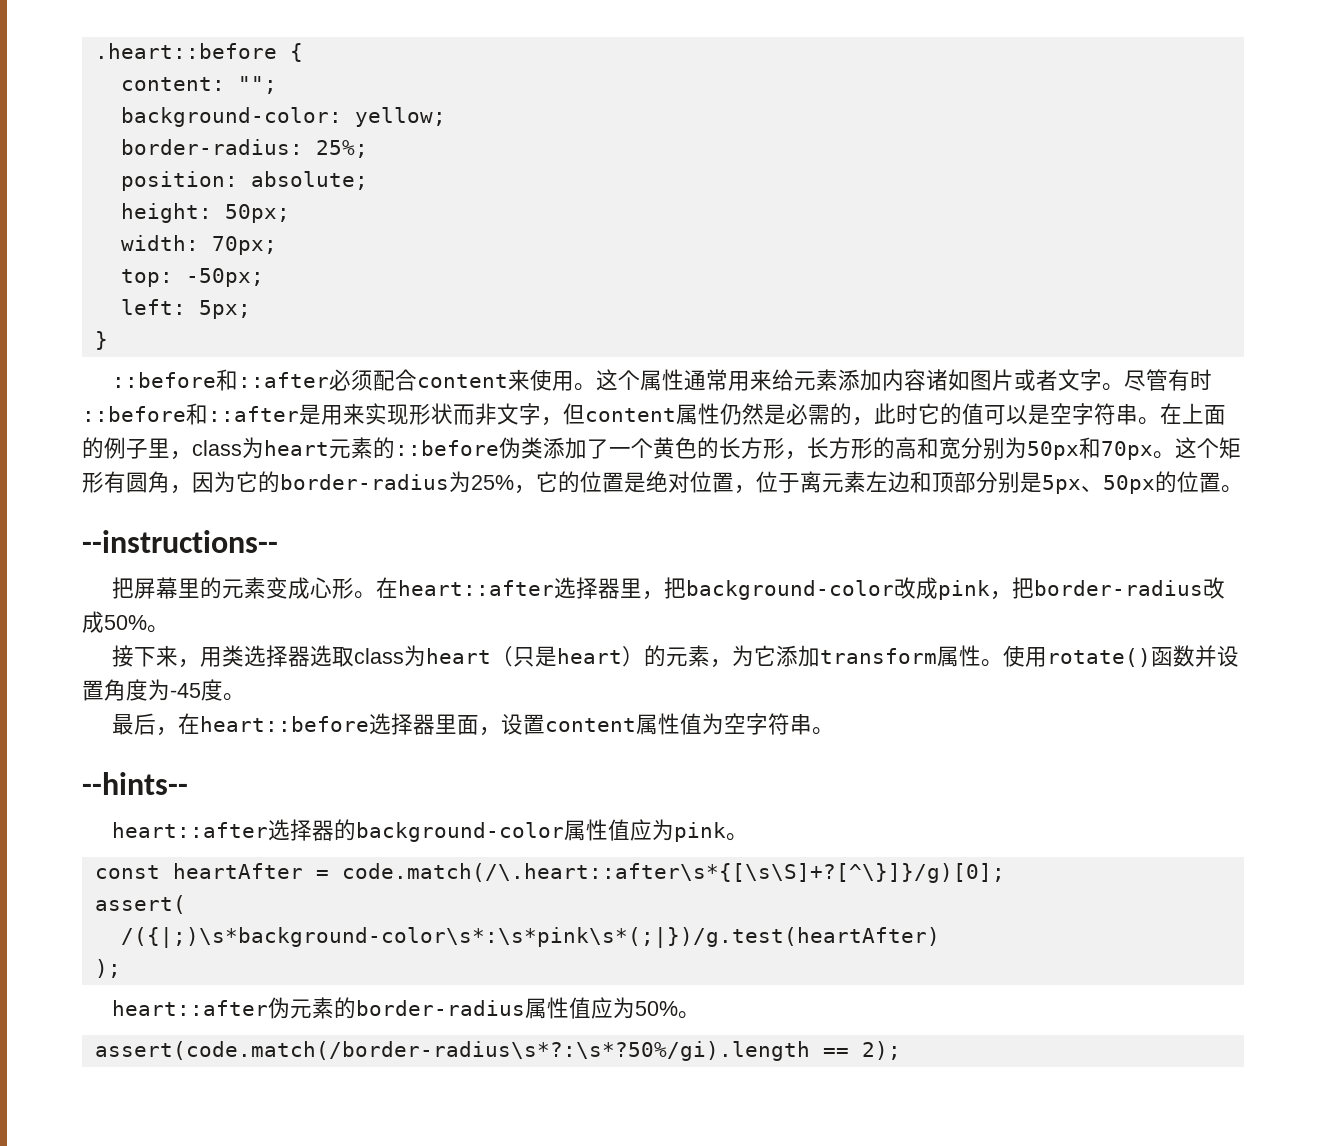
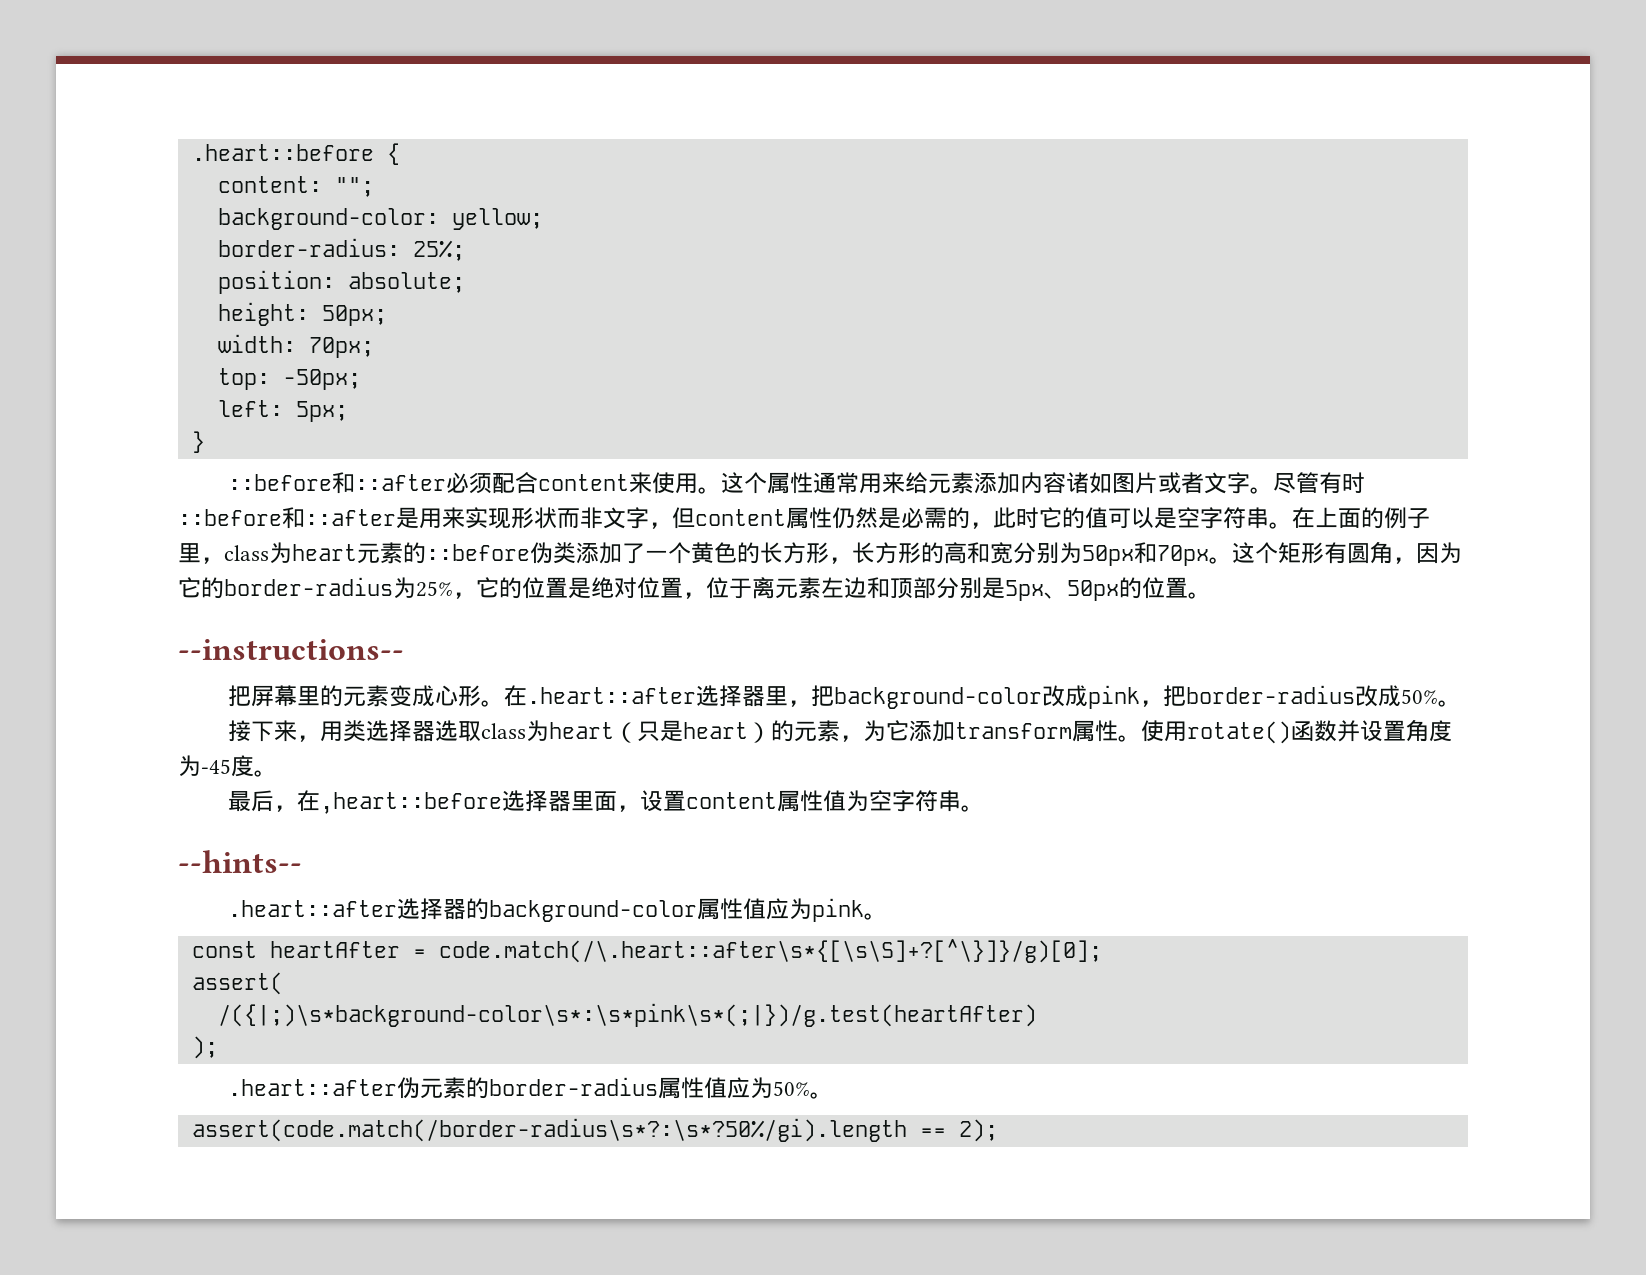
- 在heart::after选择器里，把background-color改成pink，把border-radius改成50%。
+ 在.heart::after选择器里，把background-color改成pink，把border-radius改成50%。
- 最后，在heart::before选择器里面，设置content属性值为空字符串。
+ 最后，在,heart::before选择器里面，设置content属性值为空字符串。
- heart::after选择器的background-color属性值应为pink。
+ .heart::after选择器的background-color属性值应为pink。
- heart::after伪元素的border-radius属性值应为50%。
+ .heart::after伪元素的border-radius属性值应为50%。

